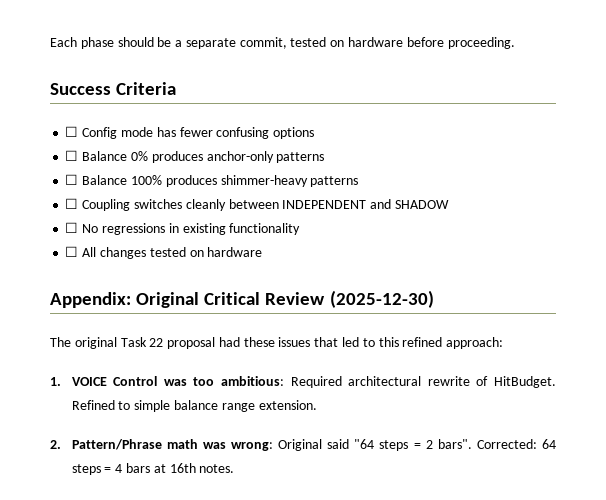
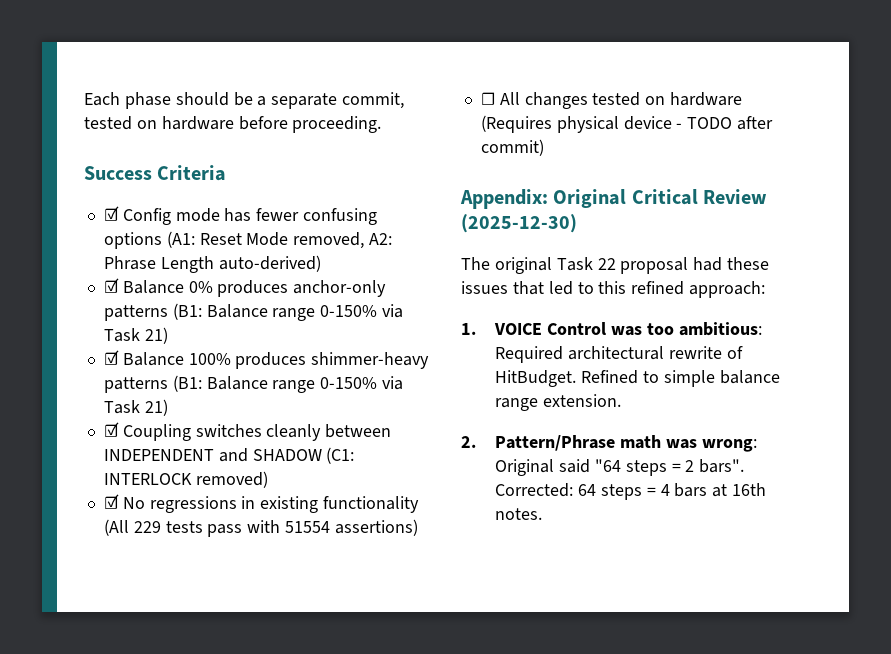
- ☐ Config mode has fewer confusing options
- ☐ Balance 0% produces anchor-only patterns
- ☐ Balance 100% produces shimmer-heavy patterns
- ☐ Coupling switches cleanly between INDEPENDENT and SHADOW
- ☐ No regressions in existing functionality
+ ☑ Config mode has fewer confusing options (A1: Reset Mode removed, A2: Phrase Length auto-derived)
+ ☑ Balance 0% produces anchor-only patterns (B1: Balance range 0-150% via Task 21)
+ ☑ Balance 100% produces shimmer-heavy patterns (B1: Balance range 0-150% via Task 21)
+ ☑ Coupling switches cleanly between INDEPENDENT and SHADOW (C1: INTERLOCK removed)
+ ☑ No regressions in existing functionality (All 229 tests pass with 51554 assertions)
- ☐ All changes tested on hardware
+ ☐ All changes tested on hardware (Requires physical device - TODO after commit)

